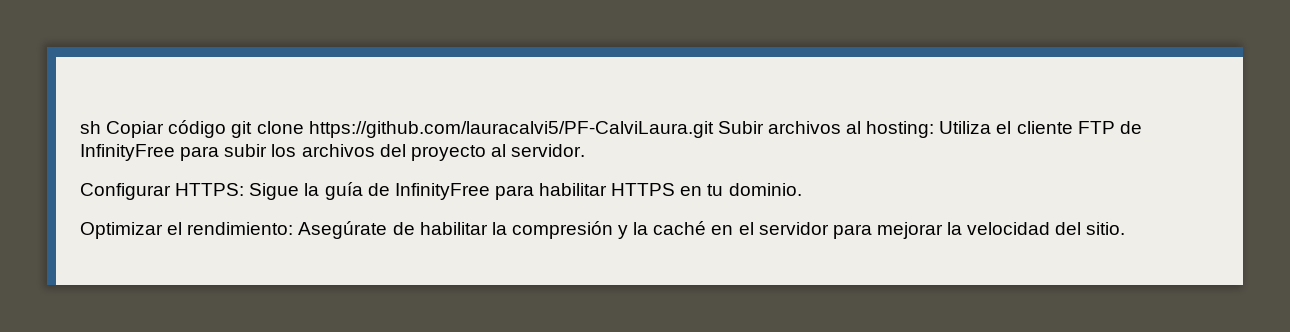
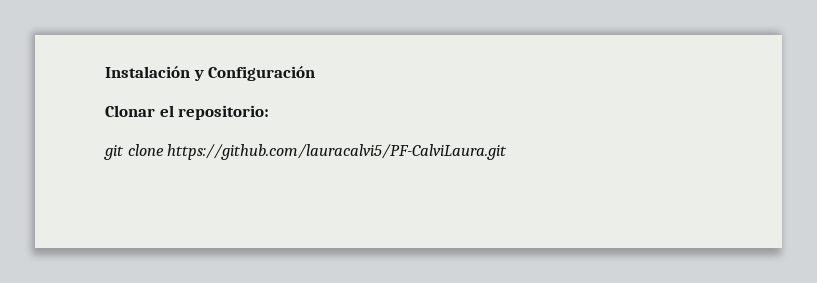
- sh Copiar código git clone https://github.com/lauracalvi5/PF-CalviLaura.git Subir archivos al hosting: Utiliza el cliente FTP de InfinityFree para subir los archivos del proyecto al servidor.
- Configurar HTTPS: Sigue la guía de InfinityFree para habilitar HTTPS en tu dominio.
- Optimizar el rendimiento: Asegúrate de habilitar la compresión y la caché en el servidor para mejorar la velocidad del sitio.
+ Instalación y Configuración
+ Clonar el repositorio:
+ git clone https://github.com/lauracalvi5/PF-CalviLaura.git

